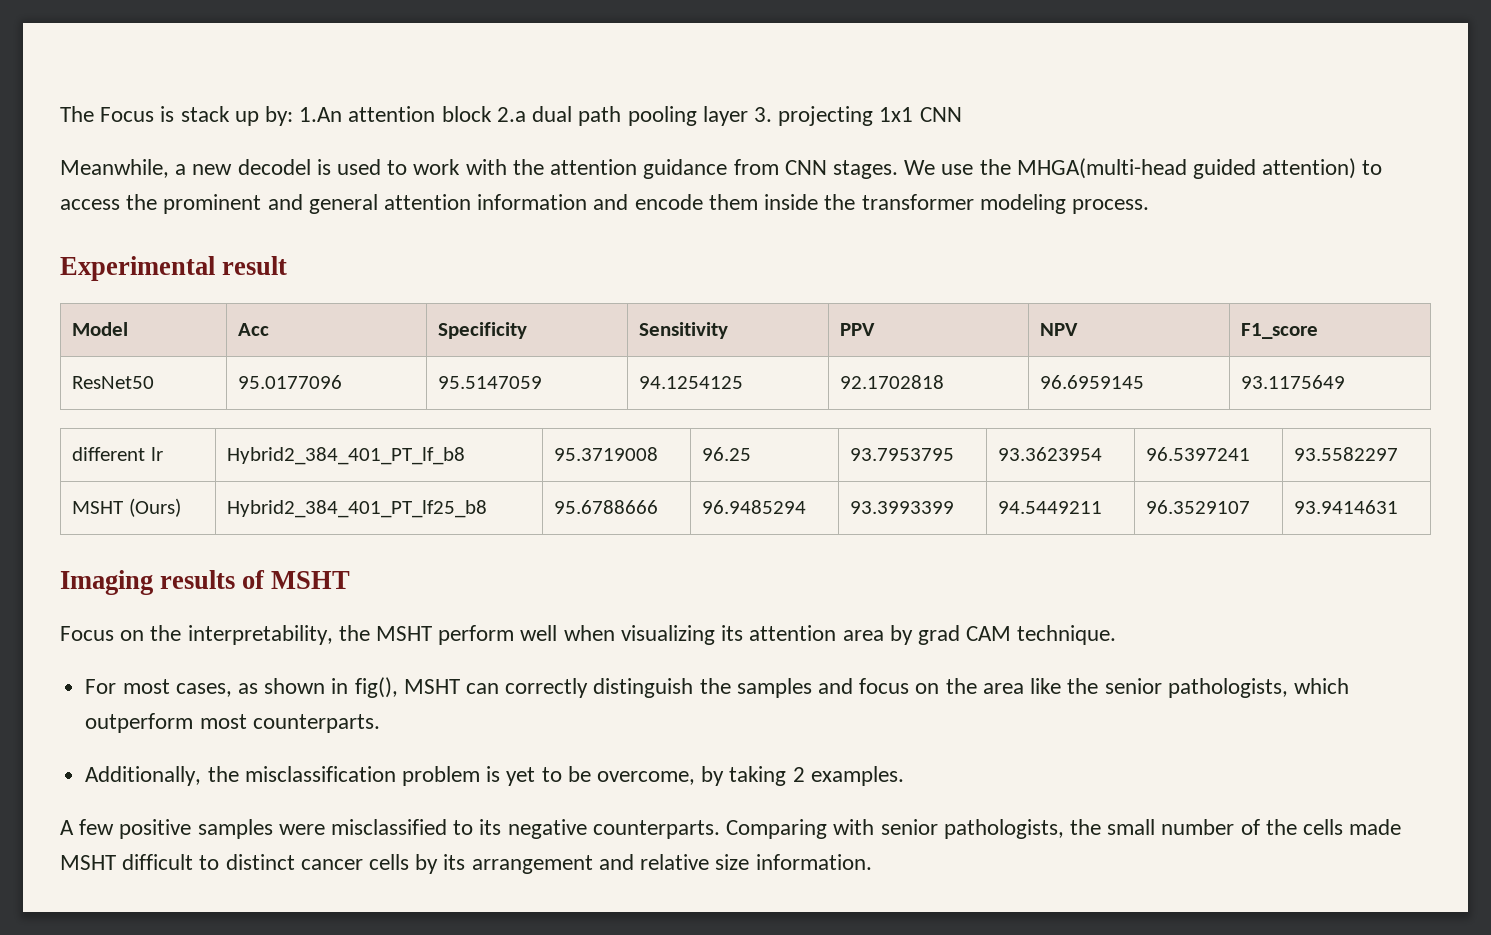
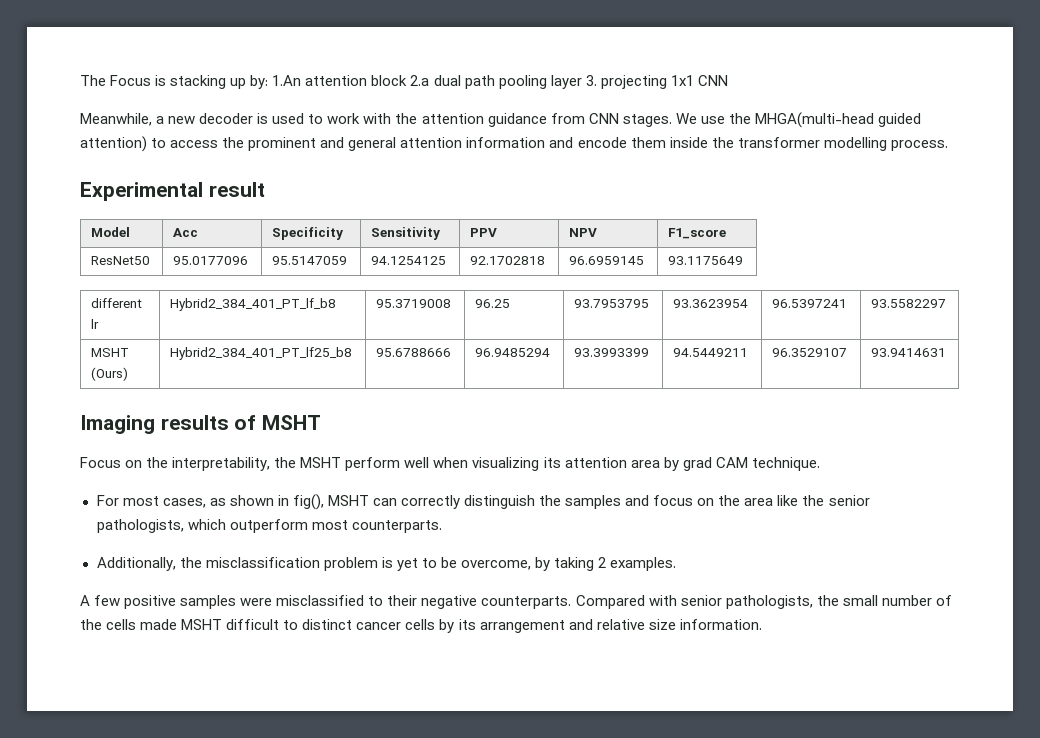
- The Focus is stack up by: 1.An attention block 2.a dual path pooling layer 3. projecting 1x1 CNN
+ The Focus is stacking up by: 1.An attention block 2.a dual path pooling layer 3. projecting 1x1 CNN
- Meanwhile, a new decodel is used to work with the attention guidance from CNN stages.
+ Meanwhile, a new decoder is used to work with the attention guidance from CNN stages.
- We use the MHGA(multi-head guided attention) to access the prominent and general attention information and encode them inside the transformer modeling process.
+ We use the MHGA(multi-head guided attention) to access the prominent and general attention information and encode them inside the transformer modelling process.
- A few positive samples were misclassified to its negative counterparts.
+ A few positive samples were misclassified to their negative counterparts.
- Comparing with senior pathologists, the small number of the cells made MSHT difficult to distinct cancer cells by its arrangement and relative size information.
+ Compared with senior pathologists, the small number of the cells made MSHT difficult to distinct cancer cells by its arrangement and relative size information.

